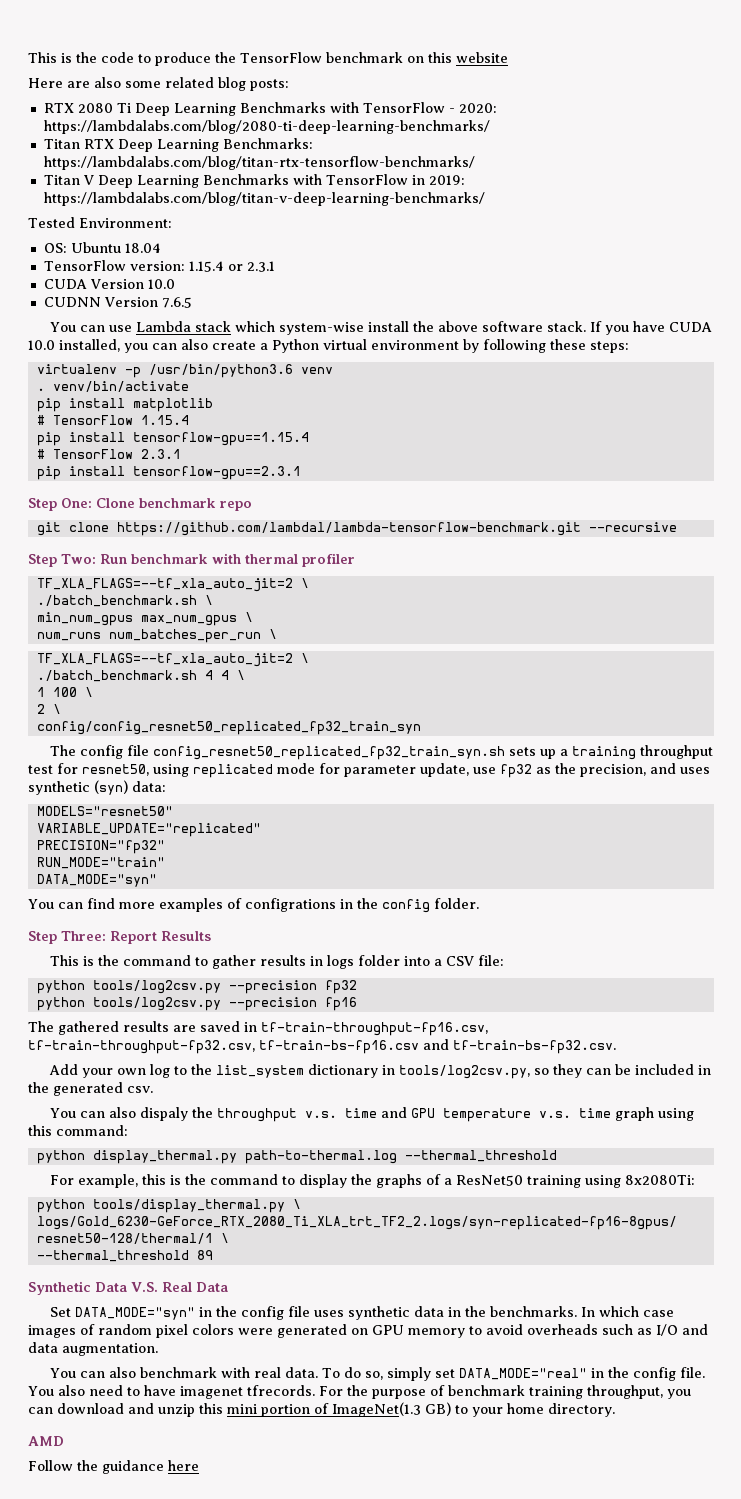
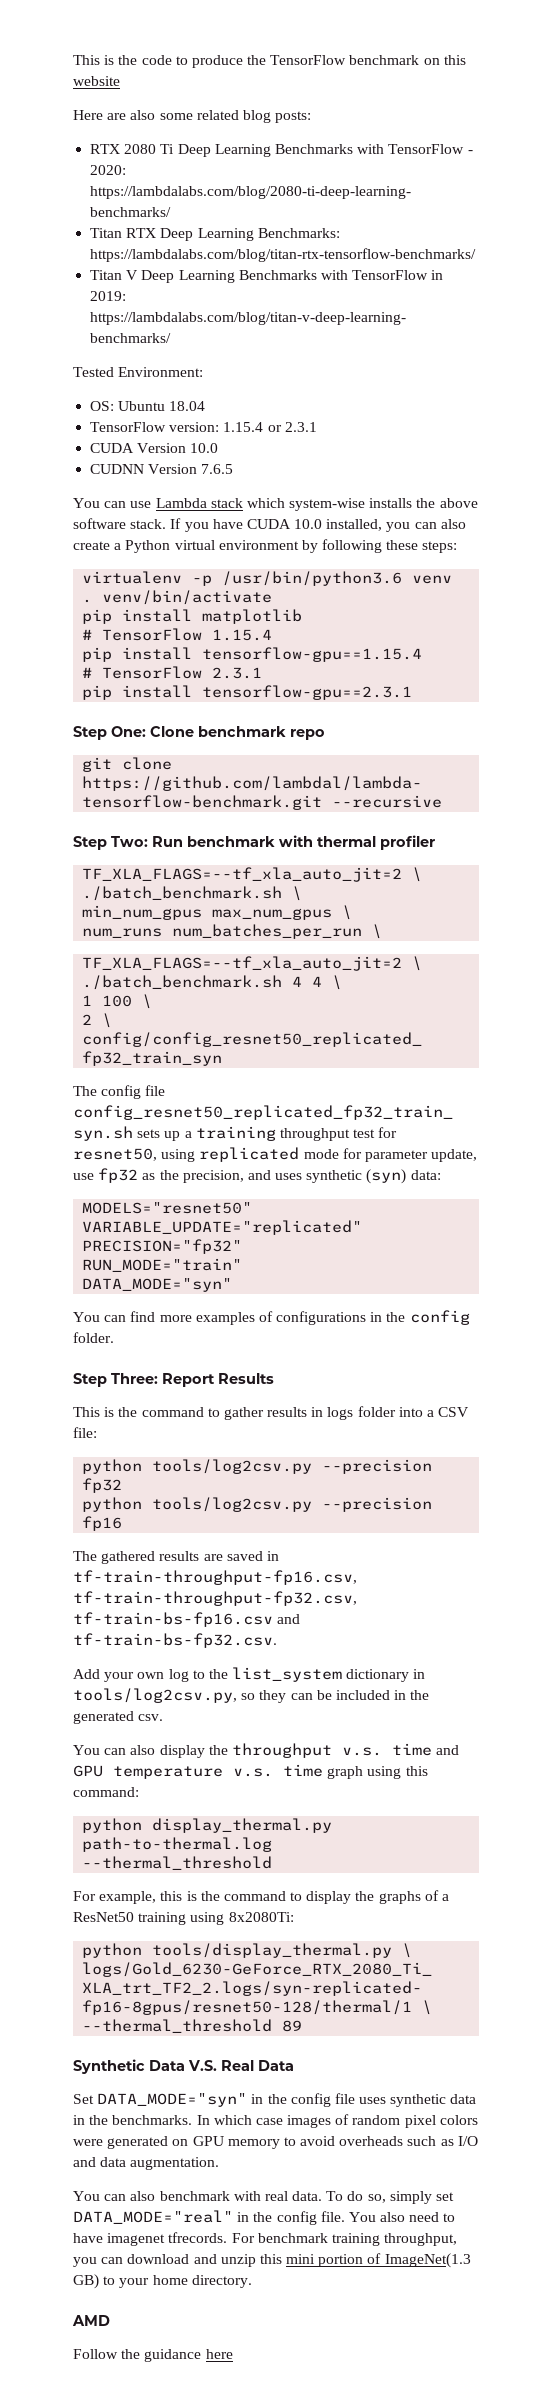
- You can use Lambda stack which system-wise install the above software stack.
+ You can use Lambda stack which system-wise installs the above software stack.
- You can find more examples of configrations in the config folder.
+ You can find more examples of configurations in the config folder.
- You can also dispaly the throughput v.s. time and GPU temperature v.s. time graph using this command:
+ You can also display the throughput v.s. time and GPU temperature v.s. time graph using this command:
- For the purpose of benchmark training throughput, you can download and unzip this mini portion of ImageNet(1.3 GB) to your home directory.
+ For benchmark training throughput, you can download and unzip this mini portion of ImageNet(1.3 GB) to your home directory.

